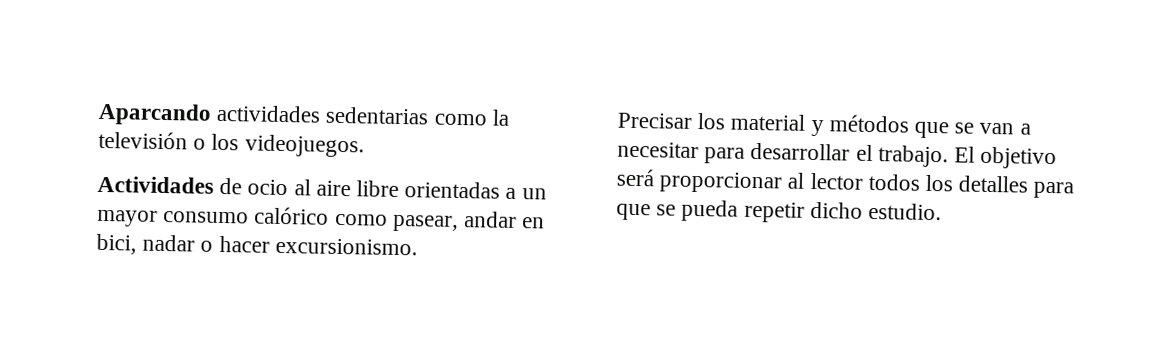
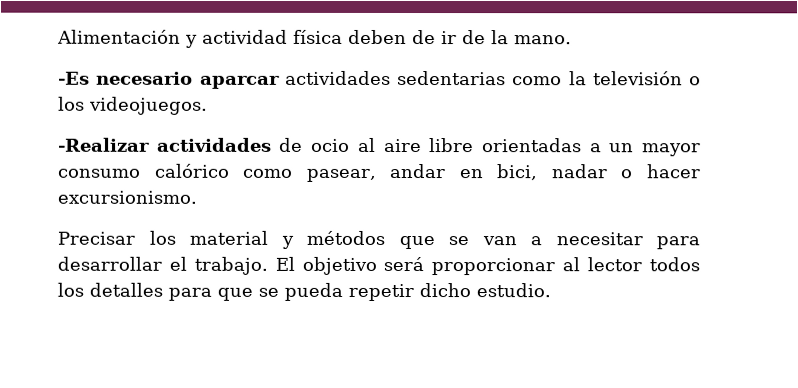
- Aparcando actividades sedentarias como la televisión o los videojuegos.
+ Alimentación y actividad física deben de ir de la mano.
+ -Es necesario aparcar actividades sedentarias como la televisión o los videojuegos.
- Actividades de ocio al aire libre orientadas a un mayor consumo calórico como pasear, andar en bici, nadar o hacer excursionismo.
+ -Realizar actividades de ocio al aire libre orientadas a un mayor consumo calórico como pasear, andar en bici, nadar o hacer excursionismo.

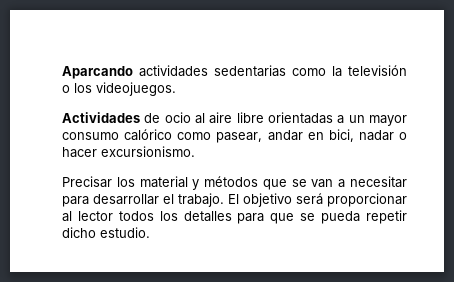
- Alimentación y actividad física deben de ir de la mano.
- -Es necesario aparcar actividades sedentarias como la televisión o los videojuegos.
+ Aparcando actividades sedentarias como la televisión o los videojuegos.
- -Realizar actividades de ocio al aire libre orientadas a un mayor consumo calórico como pasear, andar en bici, nadar o hacer excursionismo.
+ Actividades de ocio al aire libre orientadas a un mayor consumo calórico como pasear, andar en bici, nadar o hacer excursionismo.

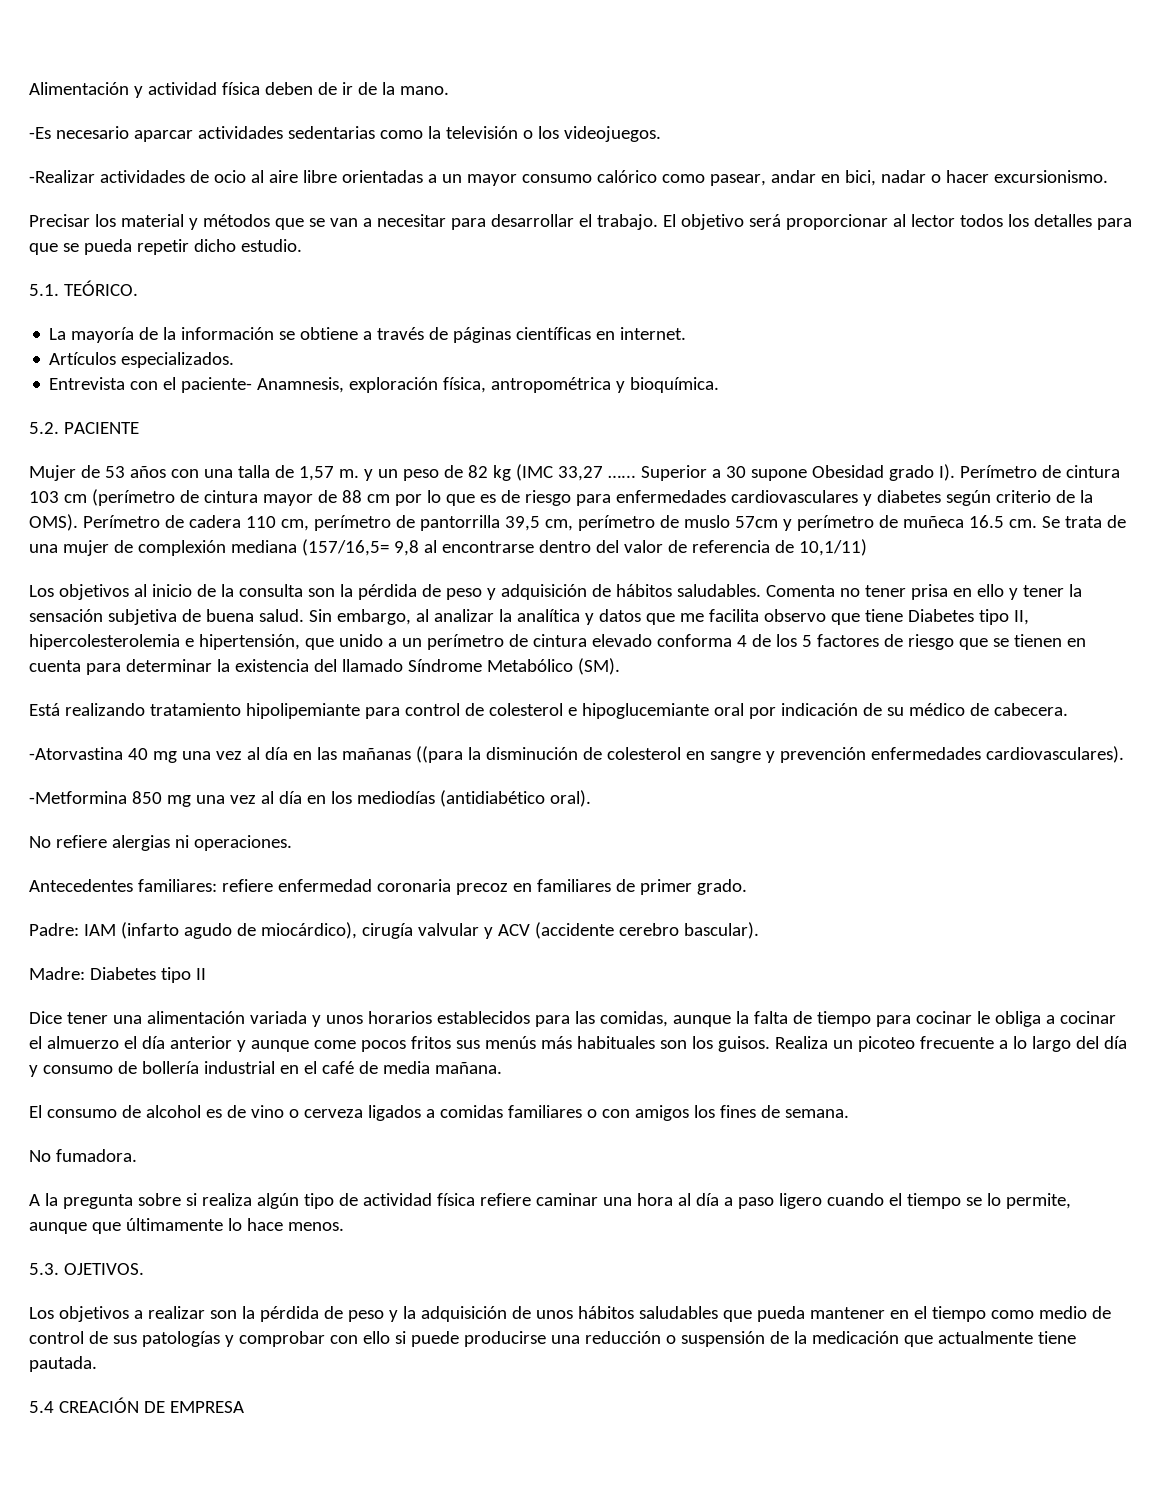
- Aparcando actividades sedentarias como la televisión o los videojuegos.
+ Alimentación y actividad física deben de ir de la mano.
+ -Es necesario aparcar actividades sedentarias como la televisión o los videojuegos.
- Actividades de ocio al aire libre orientadas a un mayor consumo calórico como pasear, andar en bici, nadar o hacer excursionismo.
+ -Realizar actividades de ocio al aire libre orientadas a un mayor consumo calórico como pasear, andar en bici, nadar o hacer excursionismo.
+ 5.1. TEÓRICO.
+ La mayoría de la información se obtiene a través de páginas científicas en internet.
+ Artículos especializados.
+ Entrevista con el paciente- Anamnesis, exploración física, antropométrica y bioquímica.
+ 5.2. PACIENTE
+ Mujer de 53 años con una talla de 1,57 m. y un peso de 82 kg (IMC 33,27 …... Superior a 30 supone Obesidad grado I). Perímetro de cintura 103 cm (perímetro de cintura mayor de 88 cm por lo que es de riesgo para enfermedades cardiovasculares y diabetes según criterio de la OMS). Perímetro de cadera 110 cm, perímetro de pantorrilla 39,5 cm, perímetro de muslo 57cm y perímetro de muñeca 16.5 cm. Se trata de una mujer de complexión mediana (157/16,5= 9,8 al encontrarse dentro del valor de referencia de 10,1/11)
+ Los objetivos al inicio de la consulta son la pérdida de peso y adquisición de hábitos saludables. Comenta no tener prisa en ello y tener la sensación subjetiva de buena salud. Sin embargo, al analizar la analítica y datos que me facilita observo que tiene Diabetes tipo II, hipercolesterolemia e hipertensión, que unido a un perímetro de cintura elevado conforma 4 de los 5 factores de riesgo que se tienen en cuenta para determinar la existencia del llamado Síndrome Metabólico (SM).
+ Está realizando tratamiento hipolipemiante para control de colesterol e hipoglucemiante oral por indicación de su médico de cabecera.
+ -Atorvastina 40 mg una vez al día en las mañanas ((para la disminución de colesterol en sangre y prevención enfermedades cardiovasculares).
+ -Metformina 850 mg una vez al día en los mediodías (antidiabético oral).
+ No refiere alergias ni operaciones.
+ Antecedentes familiares: refiere enfermedad coronaria precoz en familiares de primer grado.
+ Padre: IAM (infarto agudo de miocárdico), cirugía valvular y ACV (accidente cerebro bascular).
+ Madre: Diabetes tipo II
+ Dice tener una alimentación variada y unos horarios establecidos para las comidas, aunque la falta de tiempo para cocinar le obliga a cocinar el almuerzo el día anterior y aunque come pocos fritos sus menús más habituales son los guisos. Realiza un picoteo frecuente a lo largo del día y consumo de bollería industrial en el café de media mañana.
+ El consumo de alcohol es de vino o cerveza ligados a comidas familiares o con amigos los fines de semana.
+ No fumadora.
+ A la pregunta sobre si realiza algún tipo de actividad física refiere caminar una hora al día a paso ligero cuando el tiempo se lo permite, aunque que últimamente lo hace menos.
+ 5.3. OJETIVOS.
+ Los objetivos a realizar son la pérdida de peso y la adquisición de unos hábitos saludables que pueda mantener en el tiempo como medio de control de sus patologías y comprobar con ello si puede producirse una reducción o suspensión de la medicación que actualmente tiene pautada.
+ 5.4 CREACIÓN DE EMPRESA

